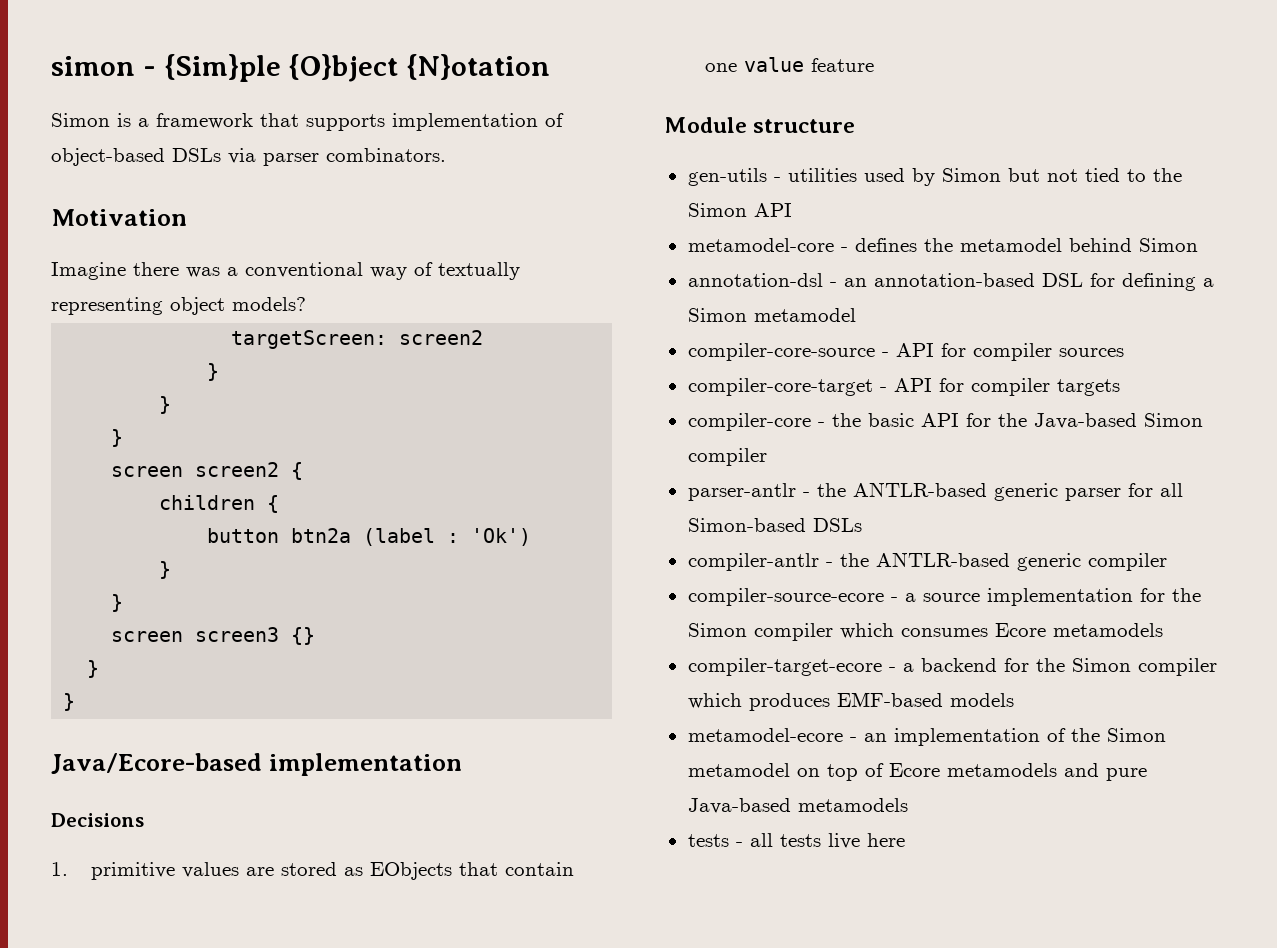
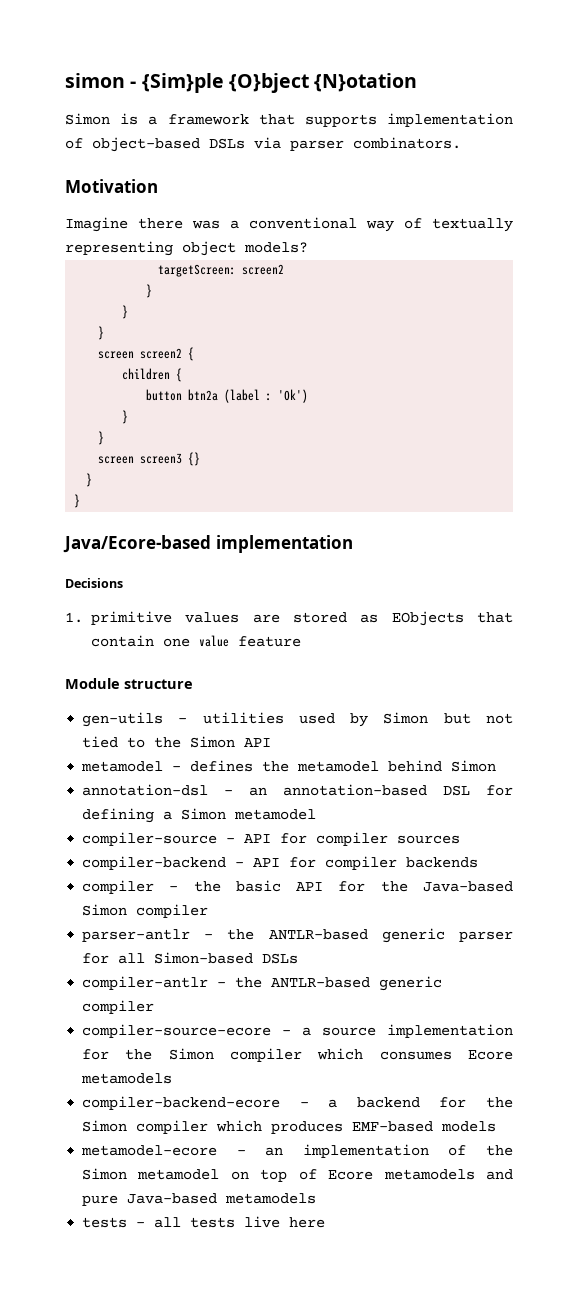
- metamodel-core - defines the metamodel behind Simon
+ metamodel - defines the metamodel behind Simon
- compiler-core-source - API for compiler sources
+ compiler-source - API for compiler sources
- compiler-core-target - API for compiler targets
- compiler-core - the basic API for the Java-based Simon compiler
+ compiler-backend - API for compiler backends
+ compiler - the basic API for the Java-based Simon compiler
- compiler-target-ecore - a backend for the Simon compiler which produces EMF-based models
+ compiler-backend-ecore - a backend for the Simon compiler which produces EMF-based models

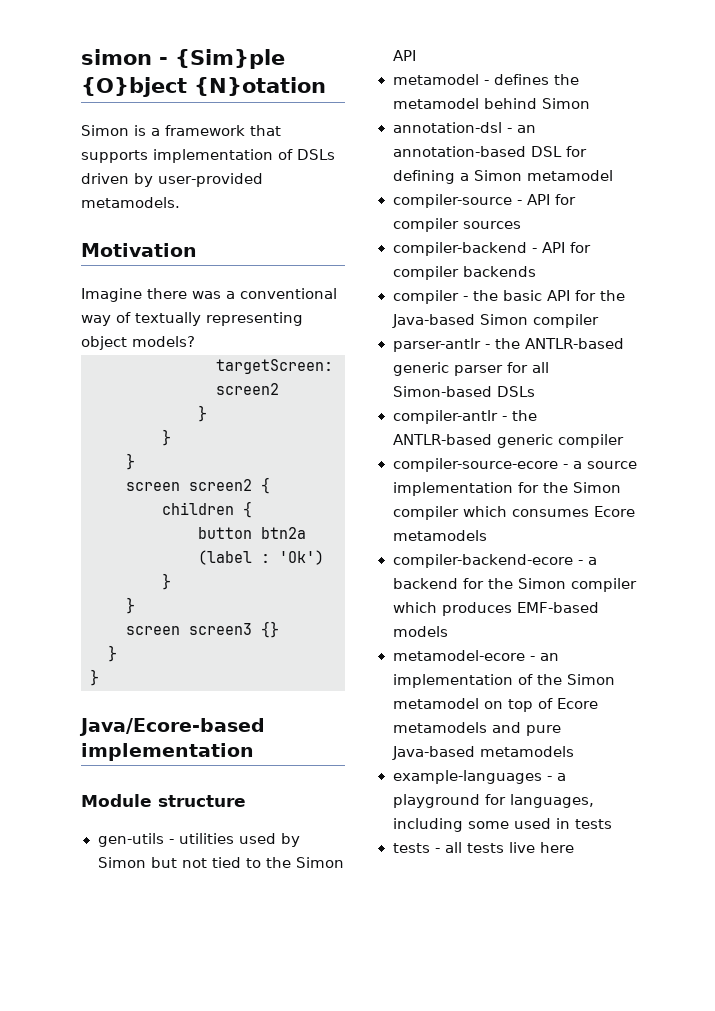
- Simon is a framework that supports implementation of object-based DSLs via parser combinators.
+ Simon is a framework that supports implementation of DSLs driven by user-provided metamodels.
- Decisions
- 1. primitive values are stored as EObjects that contain one value feature
+ example-languages - a playground for languages, including some used in tests

